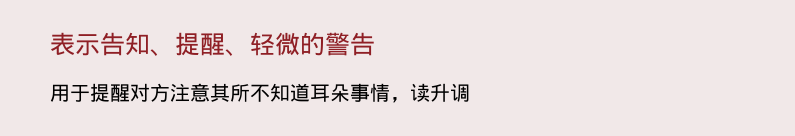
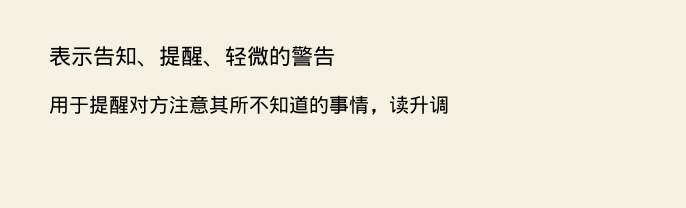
- 用于提醒对方注意其所不知道耳朵事情，读升调
+ 用于提醒对方注意其所不知道的事情，读升调

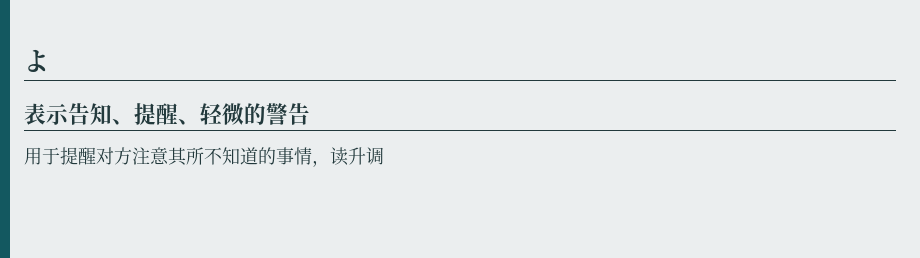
+ よ

